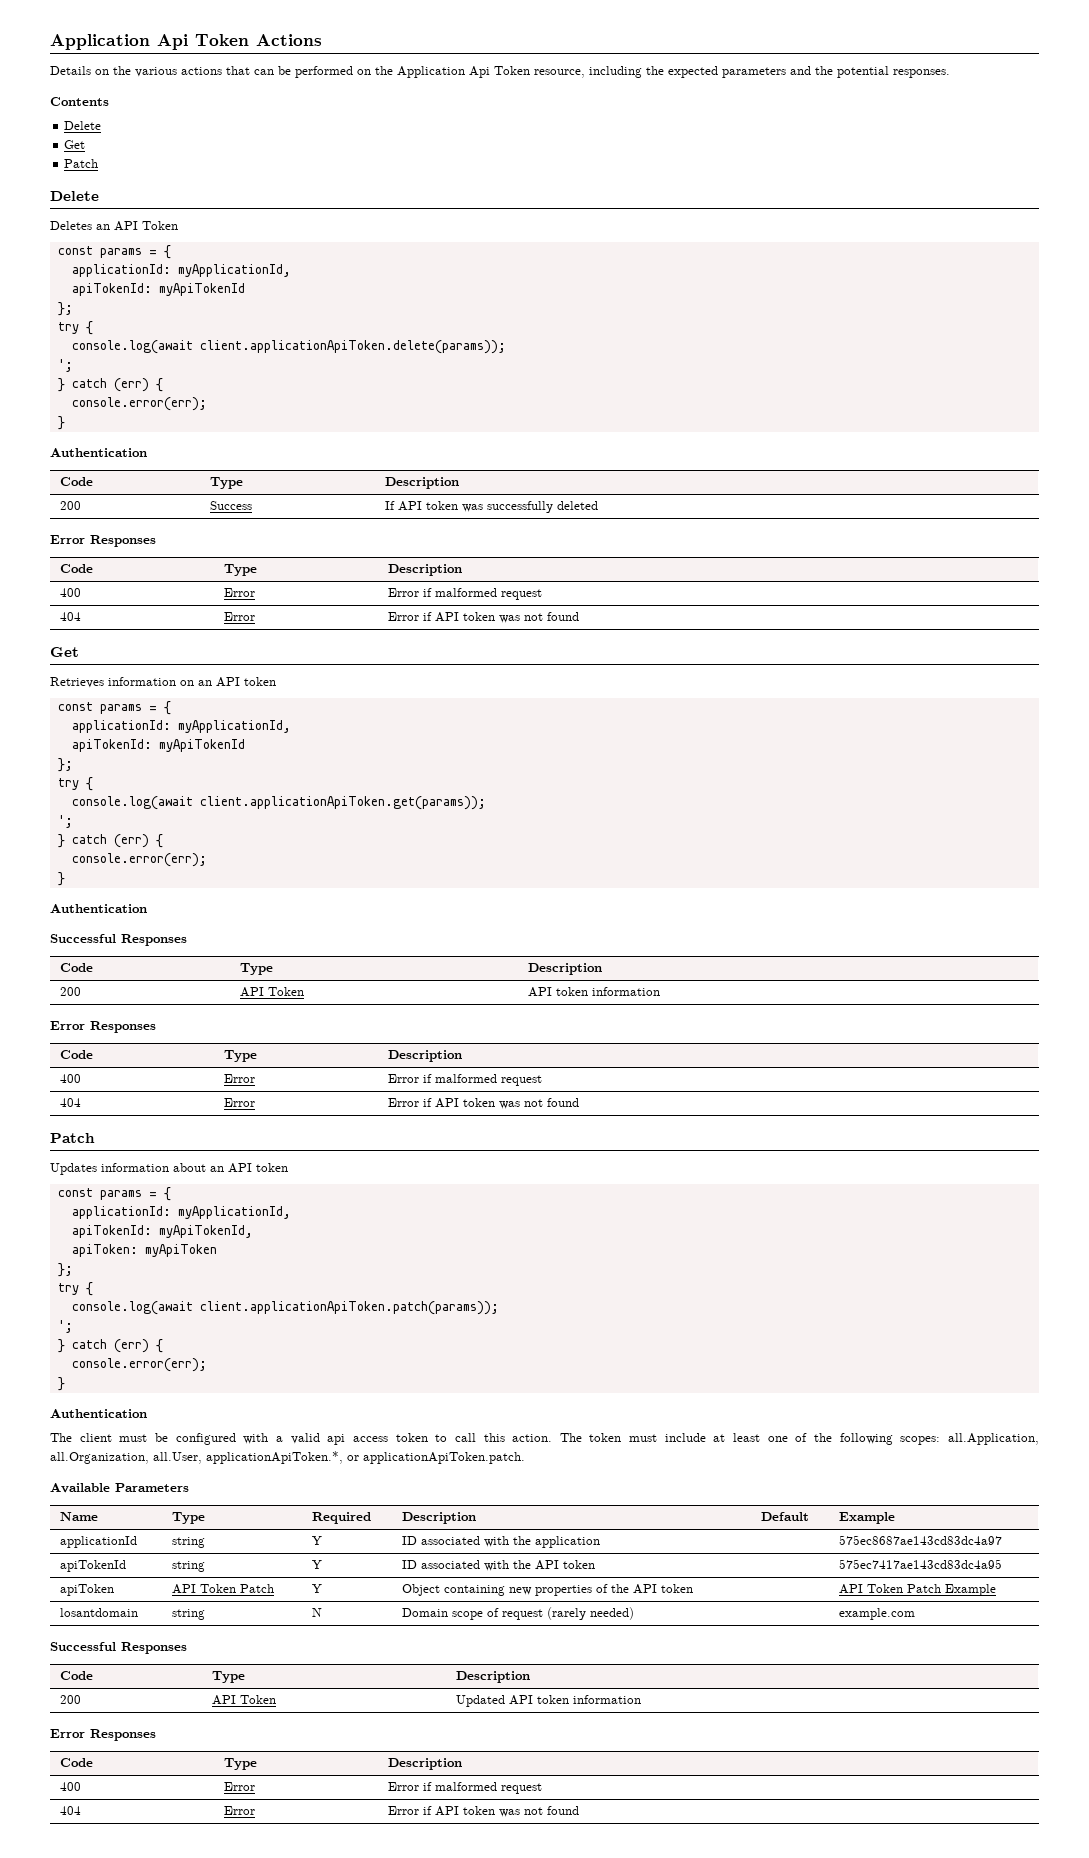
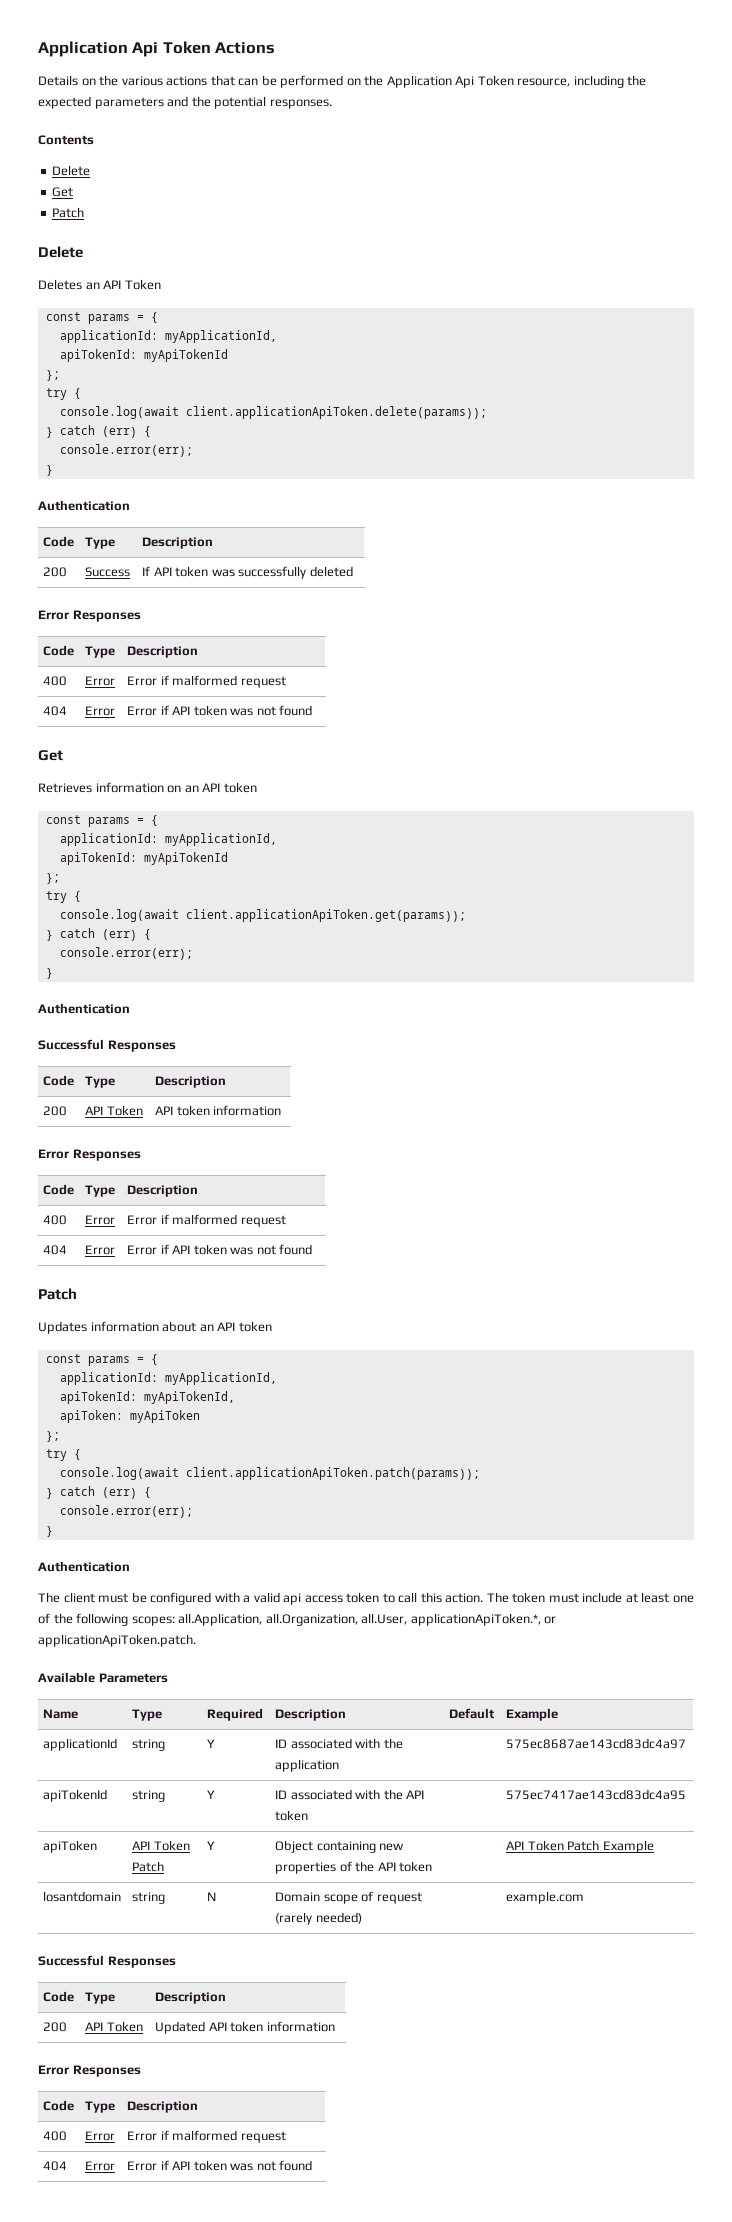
  console.log(await client.applicationApiToken.delete(params));
- ';
  console.log(await client.applicationApiToken.get(params));
- ';
  console.log(await client.applicationApiToken.patch(params));
- ';

